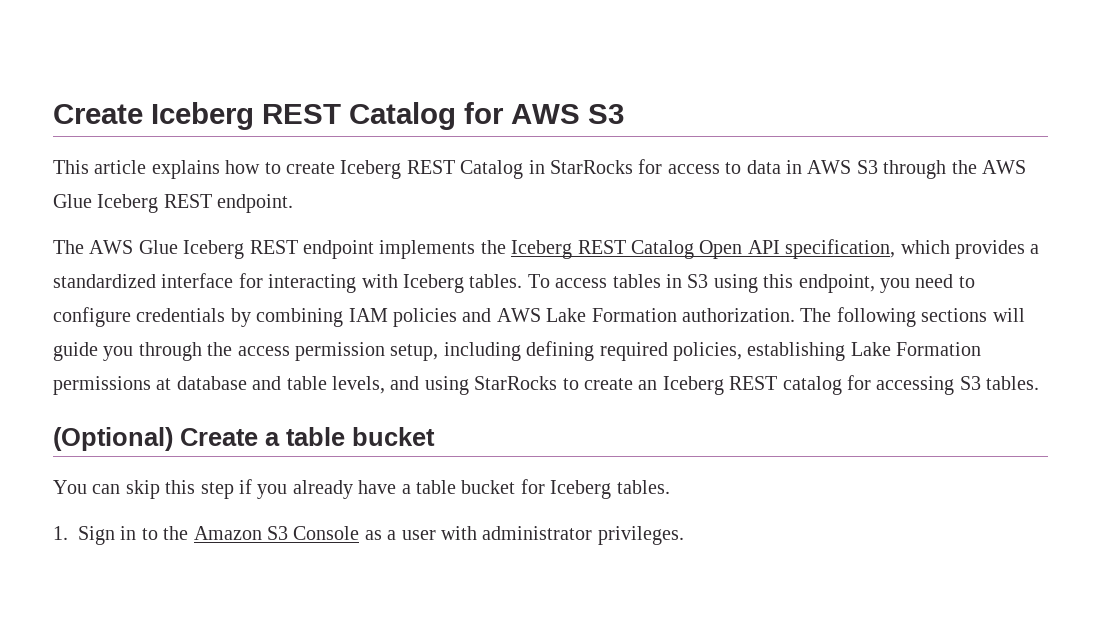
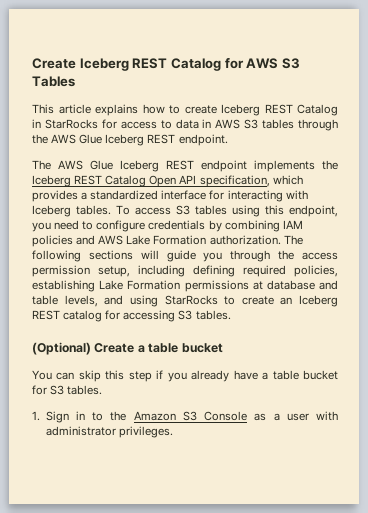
- Create Iceberg REST Catalog for AWS S3
+ Create Iceberg REST Catalog for AWS S3 Tables
- This article explains how to create Iceberg REST Catalog in StarRocks for access to data in AWS S3 through the AWS Glue Iceberg REST endpoint.
+ This article explains how to create Iceberg REST Catalog in StarRocks for access to data in AWS S3 tables through the AWS Glue Iceberg REST endpoint.
- To access tables in S3 using this endpoint, you need to configure credentials by combining IAM policies and AWS Lake Formation authorization.
+ To access S3 tables using this endpoint, you need to configure credentials by combining IAM policies and AWS Lake Formation authorization.
- You can skip this step if you already have a table bucket for Iceberg tables.
+ You can skip this step if you already have a table bucket for S3 tables.

